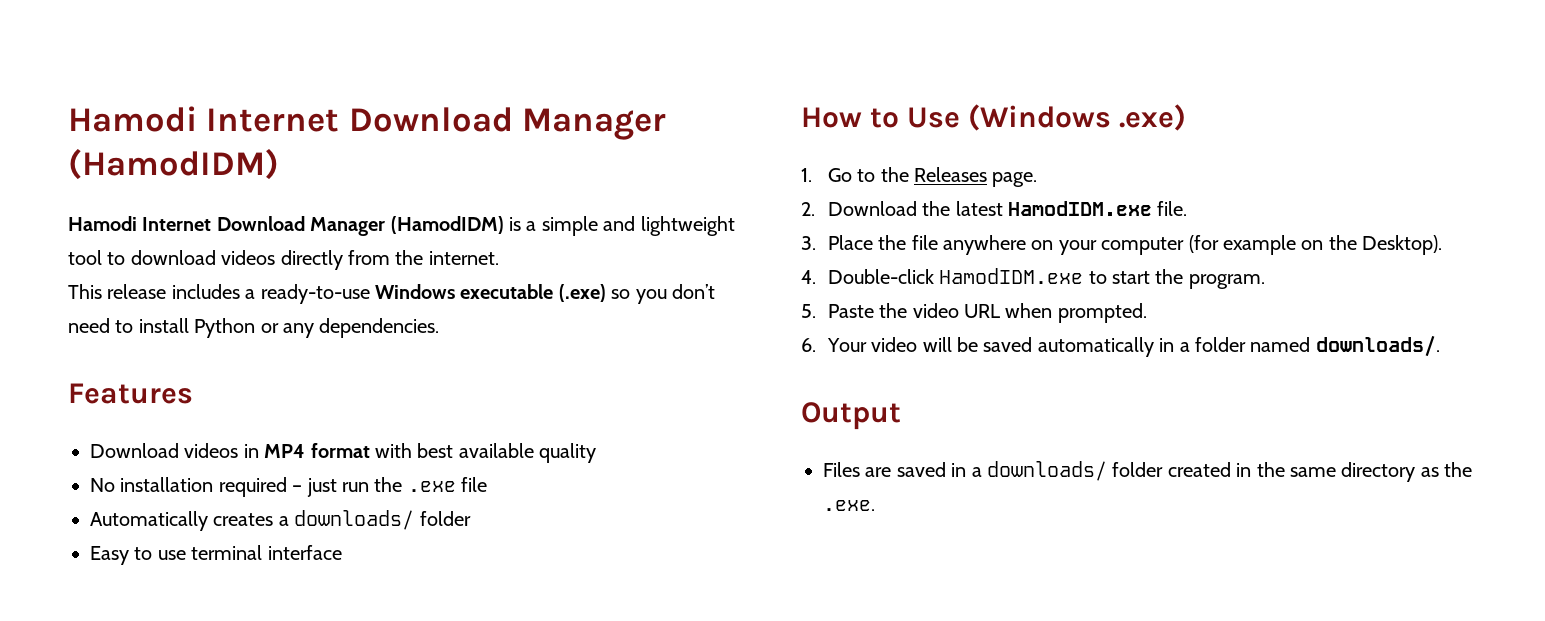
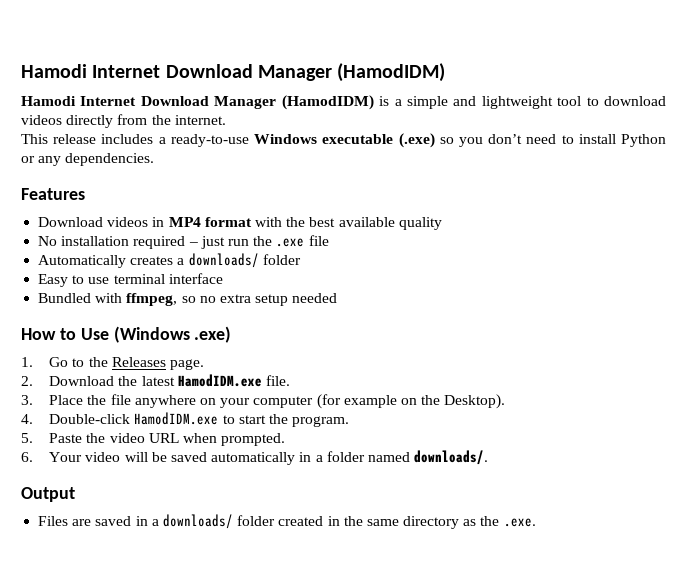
- Download videos in MP4 format with best available quality
+ Download videos in MP4 format with the best available quality
+ Bundled with ffmpeg, so no extra setup needed

